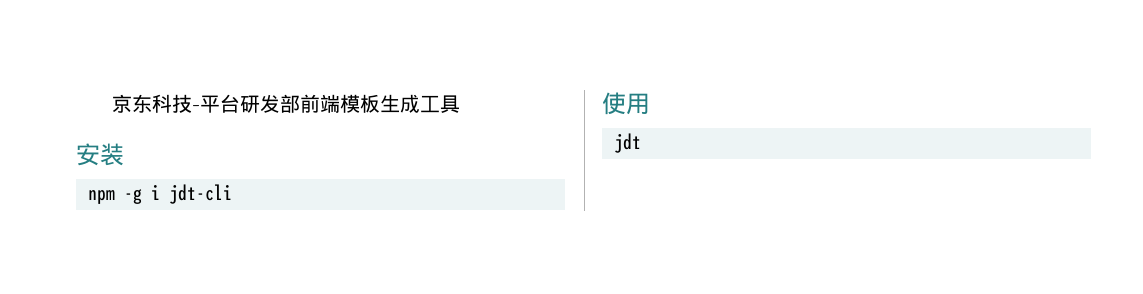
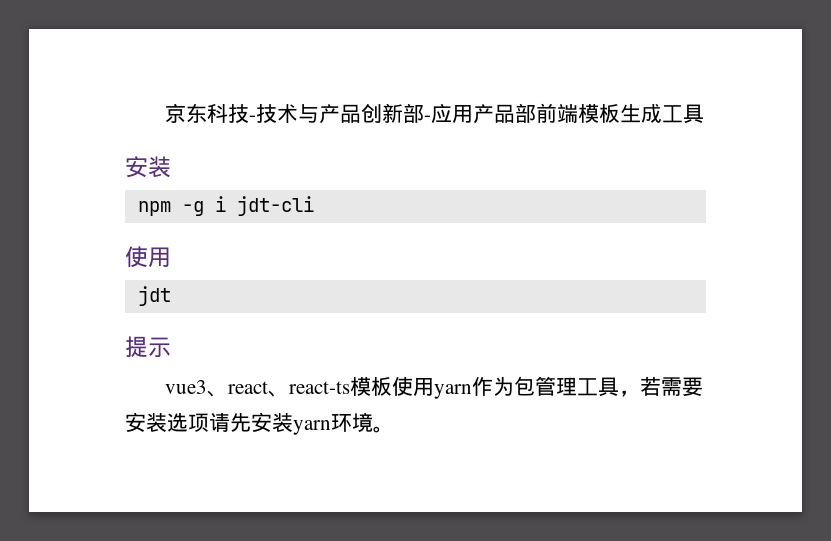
- 京东科技-平台研发部前端模板生成工具
+ 京东科技-技术与产品创新部-应用产品部前端模板生成工具
+ 提示
+ vue3、react、react-ts模板使用yarn作为包管理工具，若需要安装选项请先安装yarn环境。

